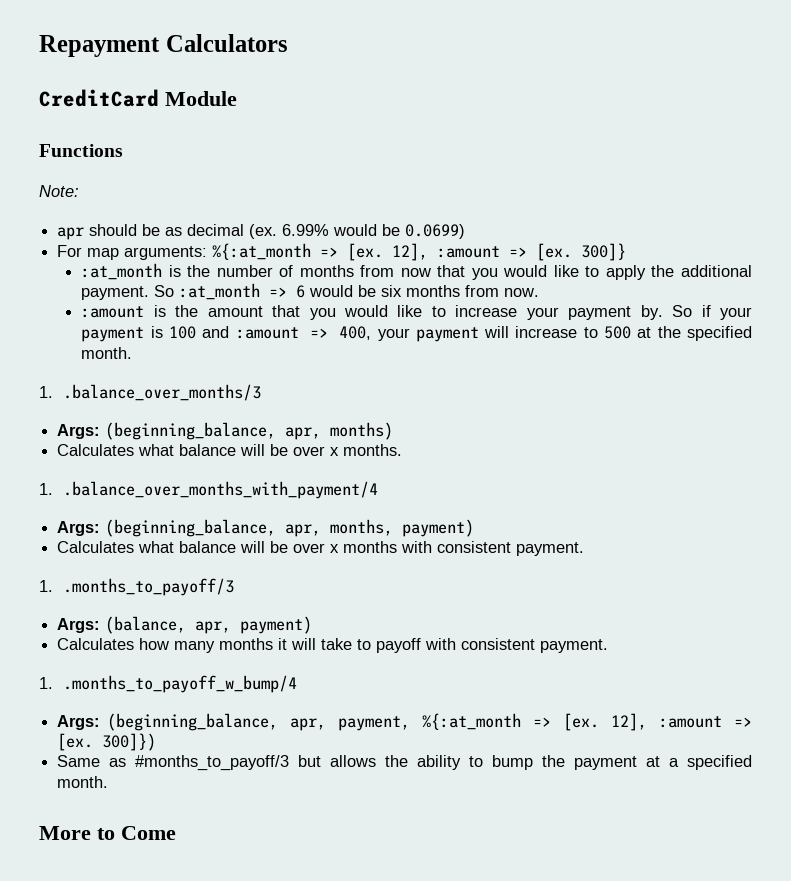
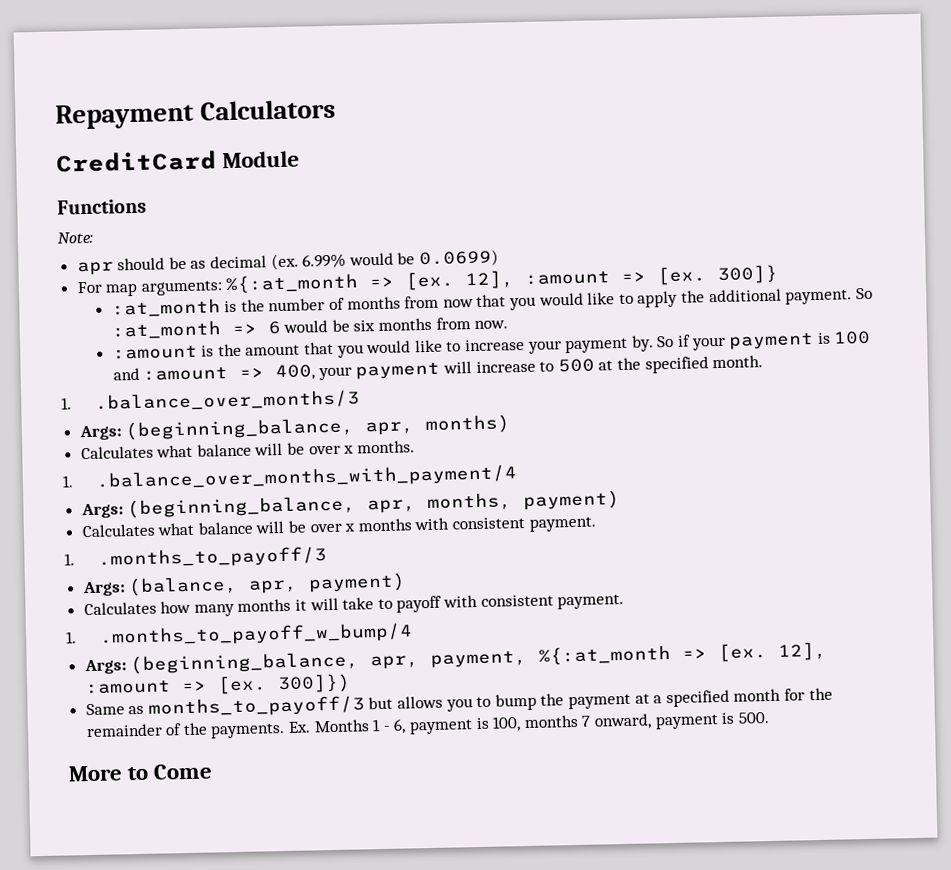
- Same as #months_to_payoff/3 but allows the ability to bump the payment at a specified month.
+ Same as months_to_payoff/3 but allows you to bump the payment at a specified month for the remainder of the payments. Ex. Months 1 - 6, payment is 100, months 7 onward, payment is 500.

